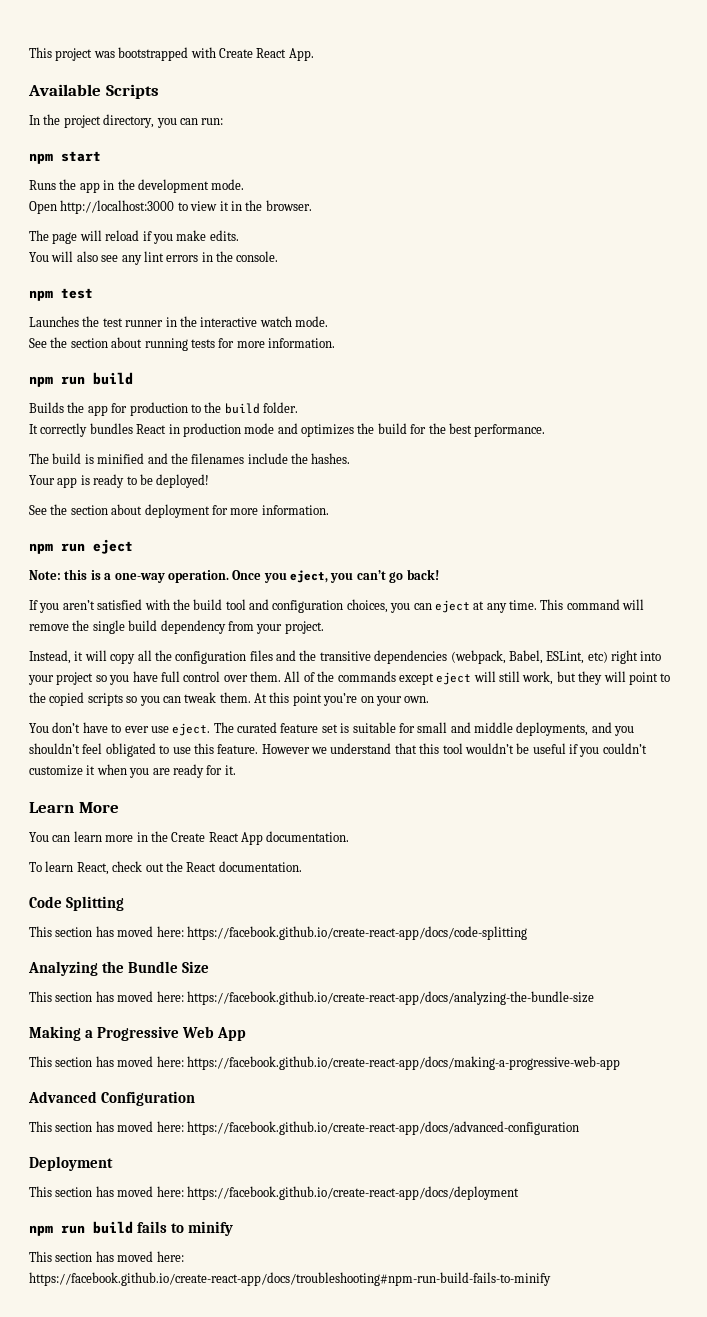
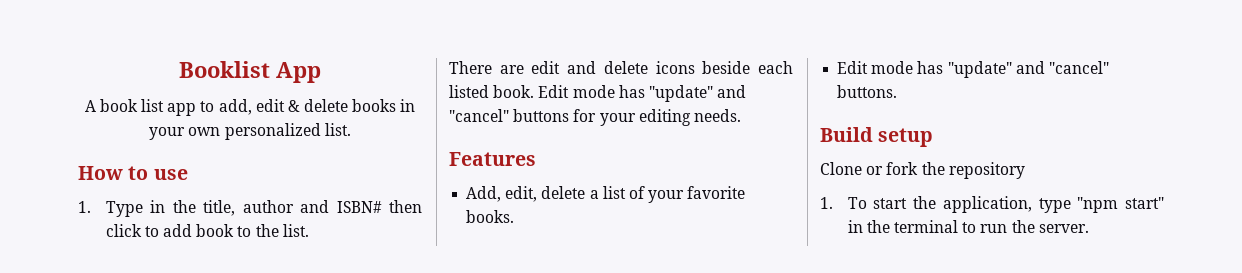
- This project was bootstrapped with Create React App.
- Available Scripts
- In the project directory, you can run:
- npm start
- Runs the app in the development mode.
- Open http://localhost:3000 to view it in the browser.
- The page will reload if you make edits.
- You will also see any lint errors in the console.
- npm test
- Launches the test runner in the interactive watch mode.
- See the section about running tests for more information.
- npm run build
- Builds the app for production to the build folder.
- It correctly bundles React in production mode and optimizes the build for the best performance.
- The build is minified and the filenames include the hashes.
- Your app is ready to be deployed!
- See the section about deployment for more information.
- npm run eject
- Note: this is a one-way operation. Once you eject, you can’t go back!
- If you aren’t satisfied with the build tool and configuration choices, you can eject at any time. This command will remove the single build dependency from your project.
- Instead, it will copy all the configuration files and the transitive dependencies (webpack, Babel, ESLint, etc) right into your project so you have full control over them. All of the commands except eject will still work, but they will point to the copied scripts so you can tweak them. At this point you’re on your own.
- You don’t have to ever use eject. The curated feature set is suitable for small and middle deployments, and you shouldn’t feel obligated to use this feature. However we understand that this tool wouldn’t be useful if you couldn’t customize it when you are ready for it.
- Learn More
- You can learn more in the Create React App documentation.
- To learn React, check out the React documentation.
- Code Splitting
- This section has moved here: https://facebook.github.io/create-react-app/docs/code-splitting
- Analyzing the Bundle Size
- This section has moved here: https://facebook.github.io/create-react-app/docs/analyzing-the-bundle-size
- Making a Progressive Web App
- This section has moved here: https://facebook.github.io/create-react-app/docs/making-a-progressive-web-app
- Advanced Configuration
- This section has moved here: https://facebook.github.io/create-react-app/docs/advanced-configuration
- Deployment
- This section has moved here: https://facebook.github.io/create-react-app/docs/deployment
- npm run build fails to minify
- This section has moved here: https://facebook.github.io/create-react-app/docs/troubleshooting#npm-run-build-fails-to-minify
+ Booklist App
+ A book list app to add, edit & delete books in your own personalized list.
+ How to use
+ 1. Type in the title, author and ISBN# then click to add book to the list.
+ There are edit and delete icons beside each listed book. Edit mode has "update" and "cancel" buttons for your editing needs.
+ Features
+ Add, edit, delete a list of your favorite books.
+ Edit mode has "update" and "cancel" buttons.
+ Build setup
+ Clone or fork the repository
+ 1. To start the application, type "npm start" in the terminal to run the server.

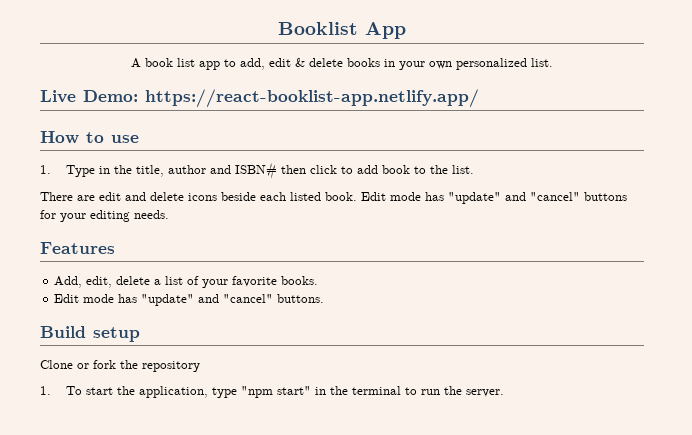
+ Live Demo: https://react-booklist-app.netlify.app/

